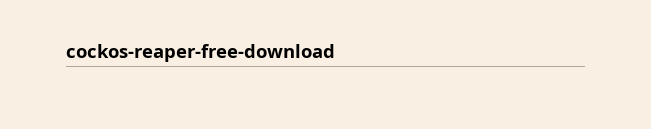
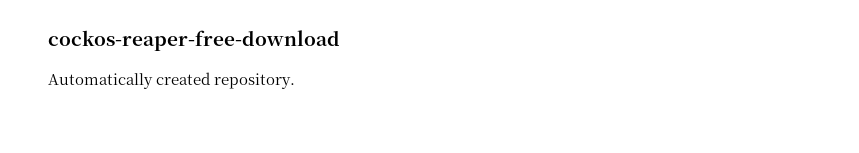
+ Automatically created repository.

